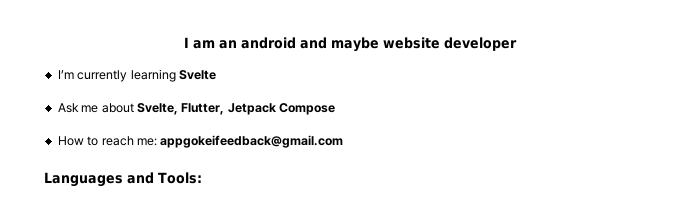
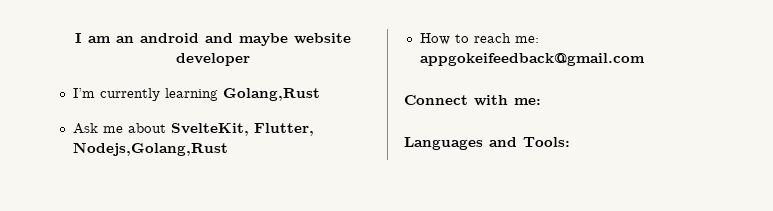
- I’m currently learning Svelte
+ I’m currently learning Golang,Rust
- Ask me about Svelte, Flutter, Jetpack Compose
+ Ask me about SvelteKit, Flutter, Nodejs,Golang,Rust
+ Connect with me:

